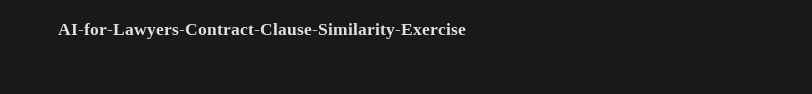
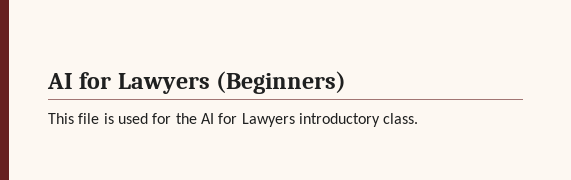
- AI-for-Lawyers-Contract-Clause-Similarity-Exercise
+ AI for Lawyers (Beginners)
+ This file is used for the AI for Lawyers introductory class.

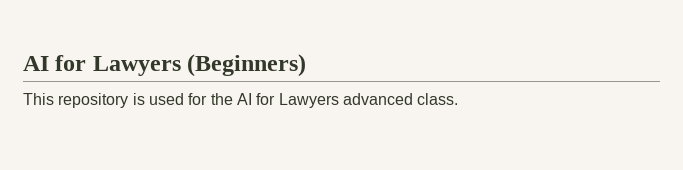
- This file is used for the AI for Lawyers introductory class.
+ This repository is used for the AI for Lawyers advanced class.

